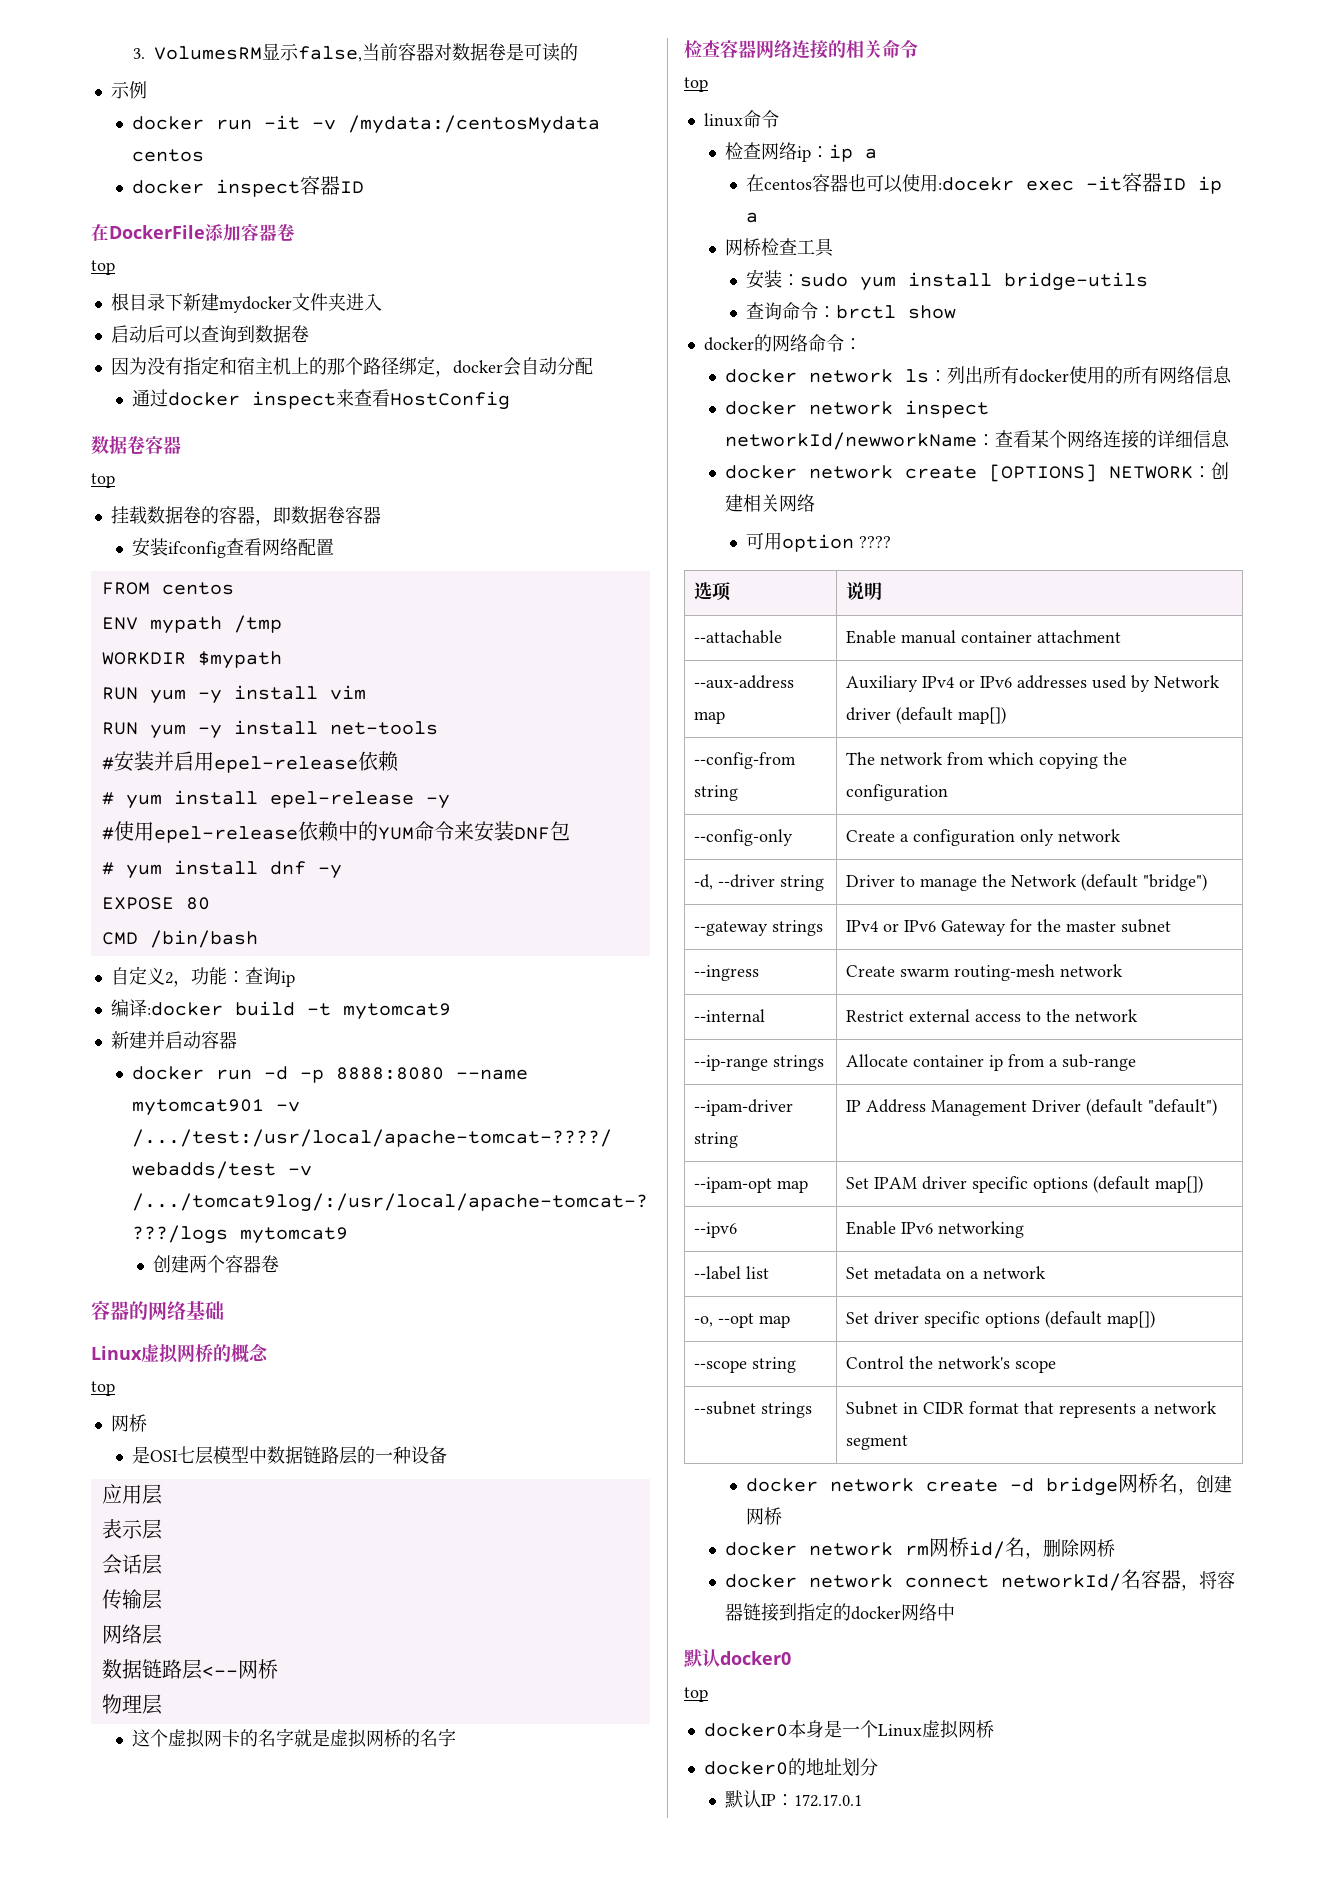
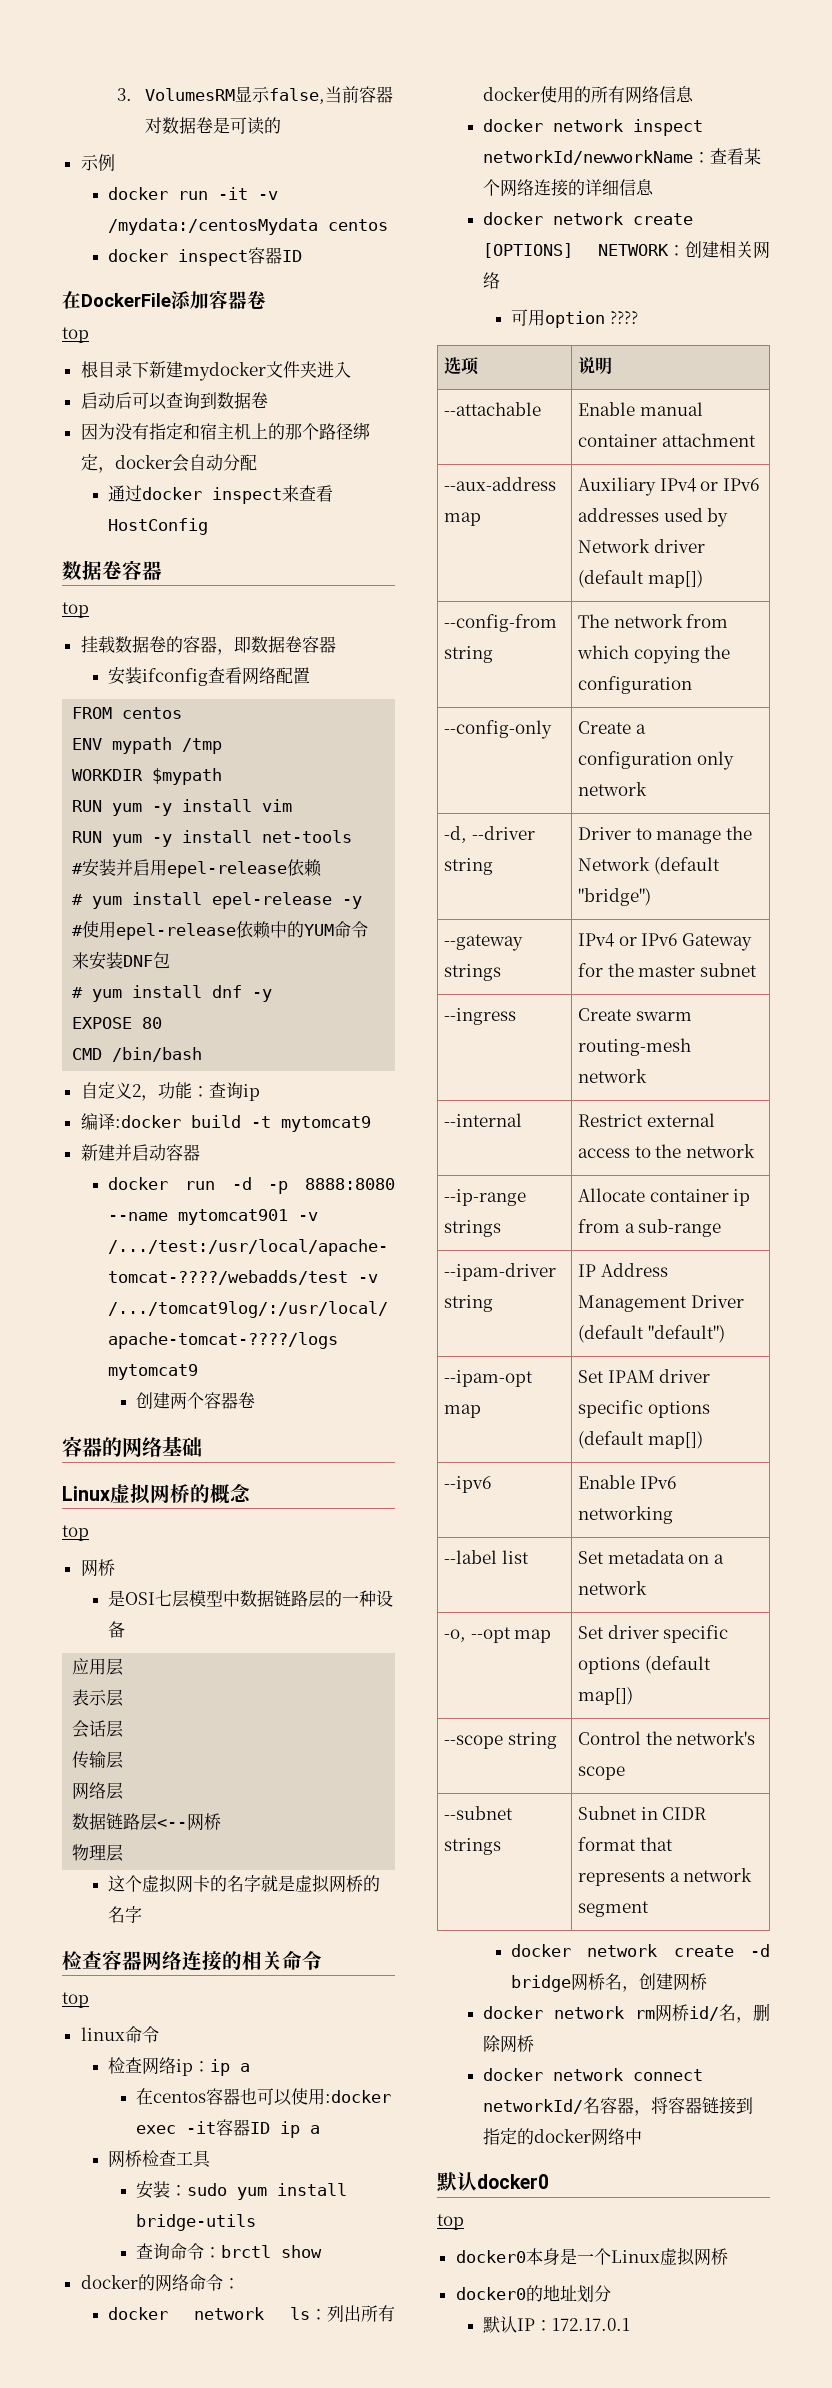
- 在centos容器也可以使用:docekr exec -it容器ID ip a
+ 在centos容器也可以使用:docker exec -it容器ID ip a

